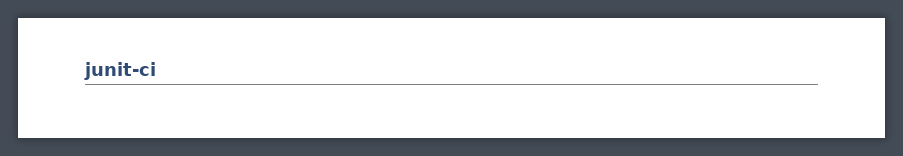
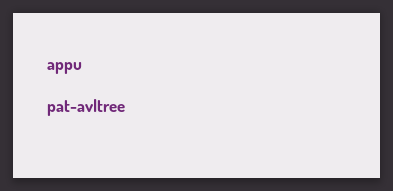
- junit-ci
+ appu
+ pat-avltree

